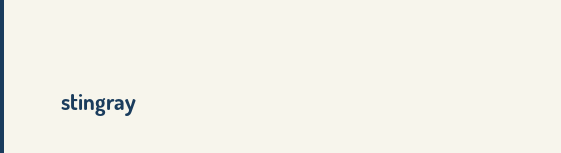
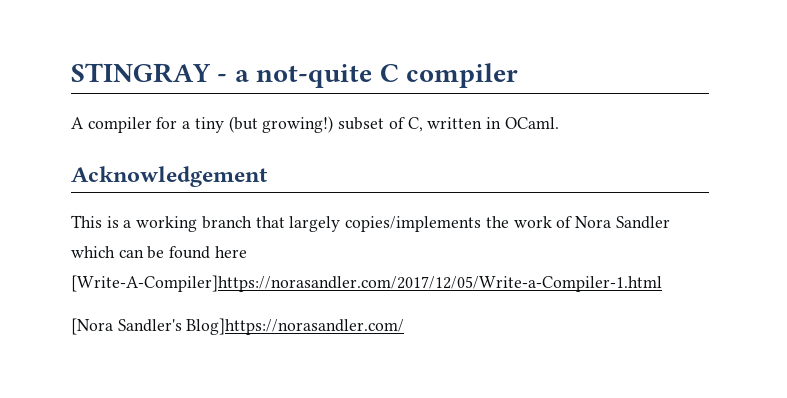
- stingray
+ STINGRAY - a not-quite C compiler
+ A compiler for a tiny (but growing!) subset of C, written in OCaml.
+ Acknowledgement
+ This is a working branch that largely copies/implements the work of Nora Sandler which can be found here [Write-A-Compiler]https://norasandler.com/2017/12/05/Write-a-Compiler-1.html
+ [Nora Sandler's Blog]https://norasandler.com/

